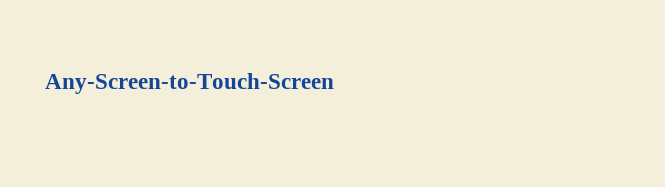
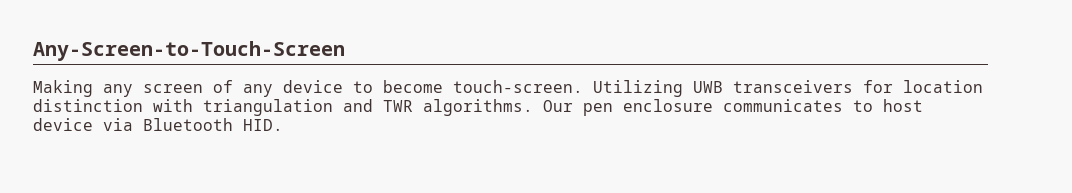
+ Making any screen of any device to become touch-screen. Utilizing UWB transceivers for location distinction with triangulation and TWR algorithms. Our pen enclosure communicates to host device via Bluetooth HID.

